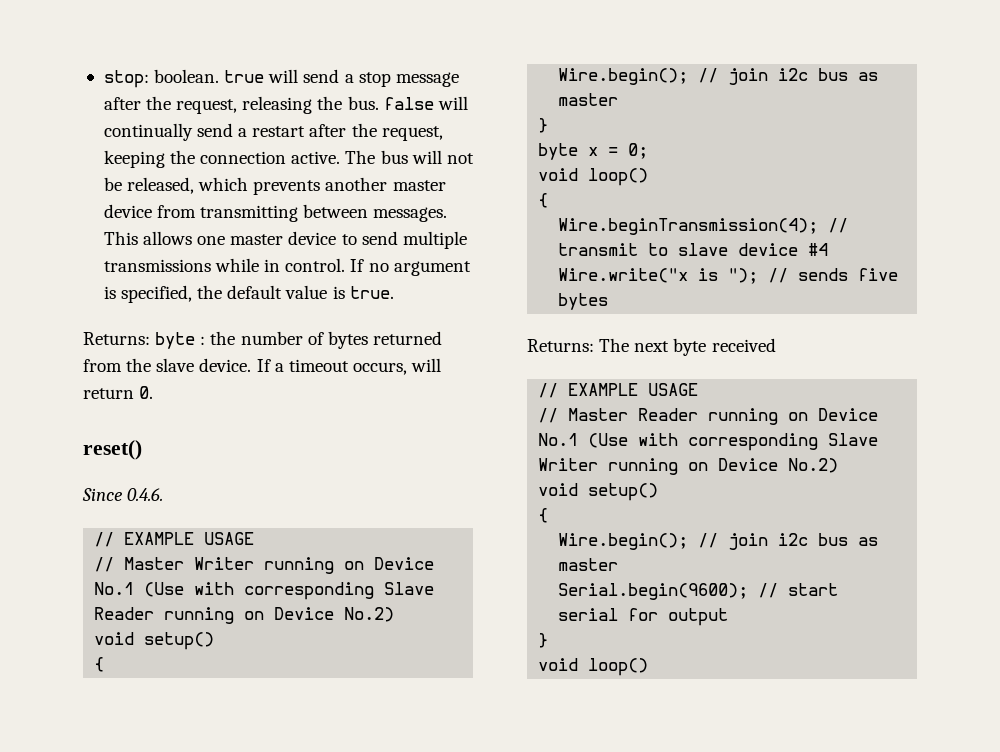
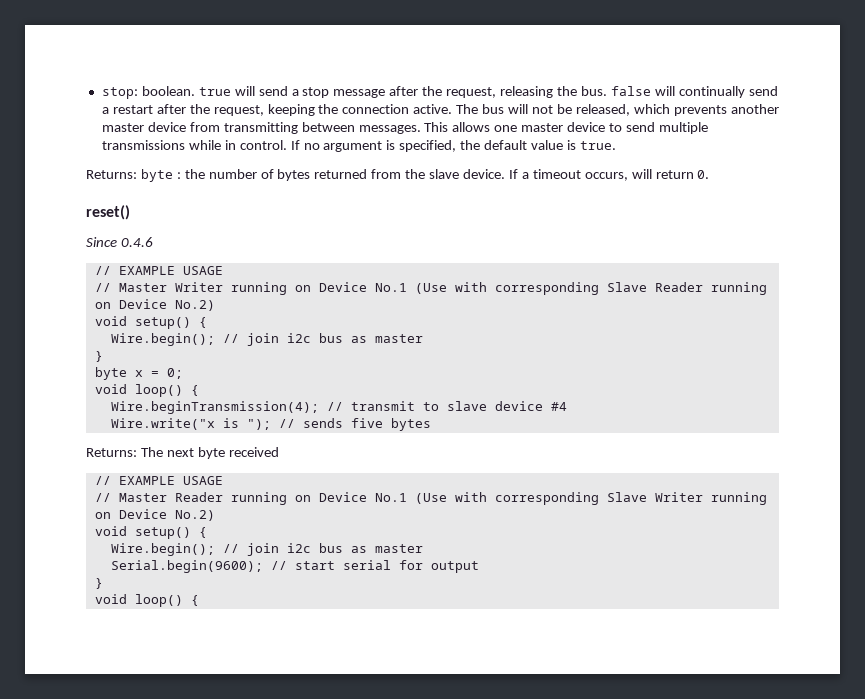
- Since 0.4.6.
+ Since 0.4.6
  // Master Writer running on Device No.1 (Use with corresponding Slave Reader running on Device No.2)
- void setup()
- {
+ void setup() {
  byte x = 0;
- void loop()
- {
+ void loop() {
  // Master Reader running on Device No.1 (Use with corresponding Slave Writer running on Device No.2)
- void setup()
- {
+ void setup() {
  Serial.begin(9600); // start serial for output
  }
- void loop()
+ void loop() {

